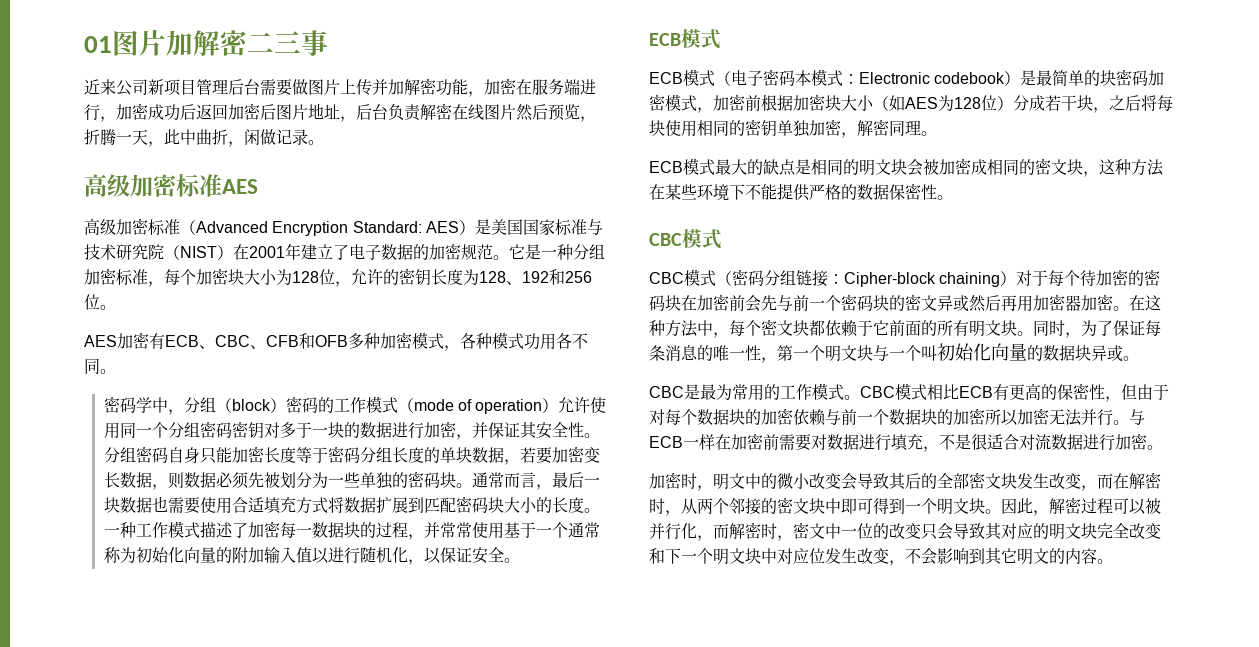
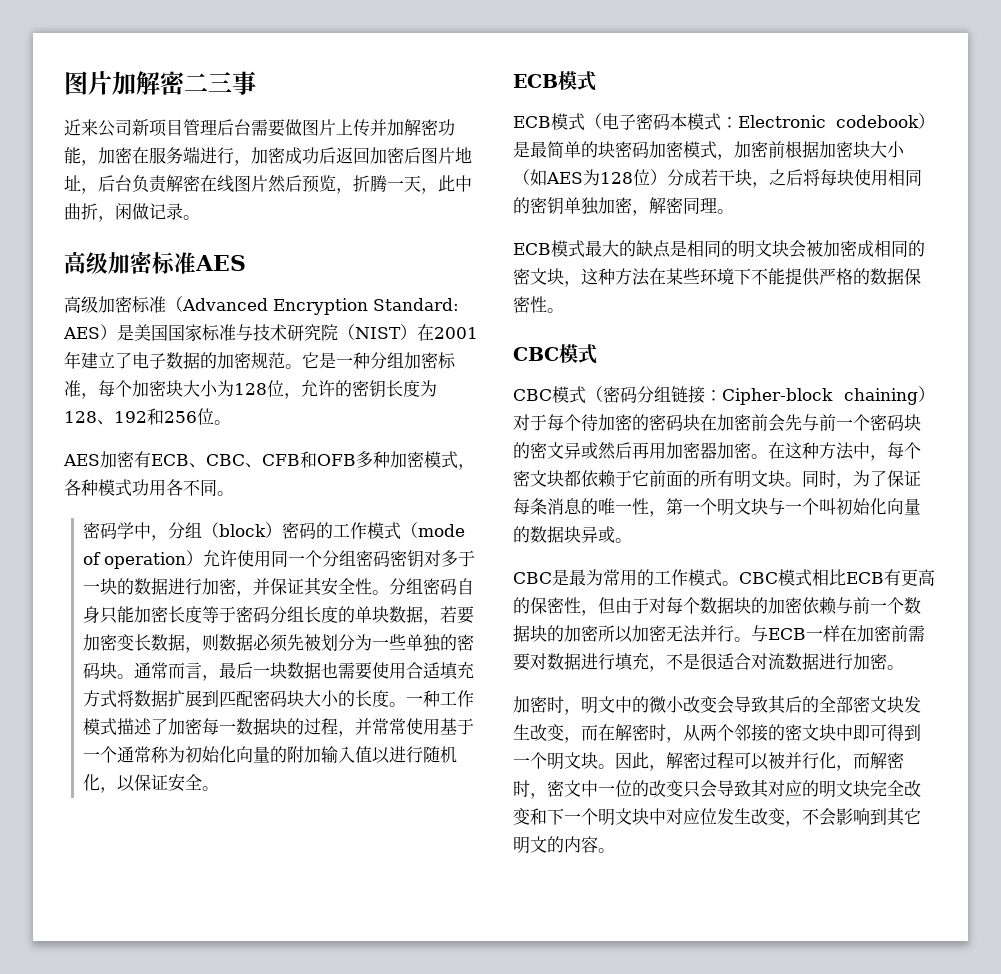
- 01图片加解密二三事
+ 图片加解密二三事

